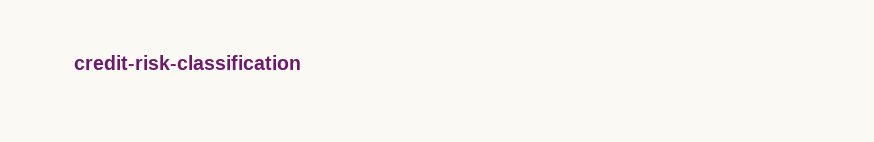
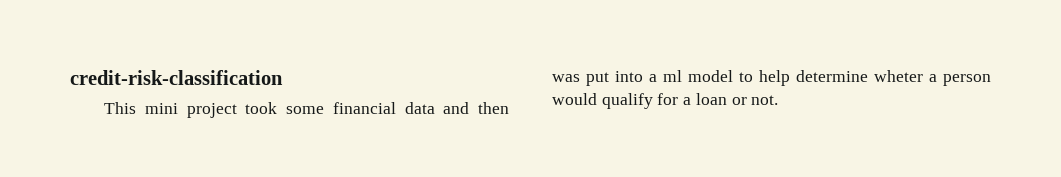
+ This mini project took some financial data and then was put into a ml model to help determine wheter a person would qualify for a loan or not.

